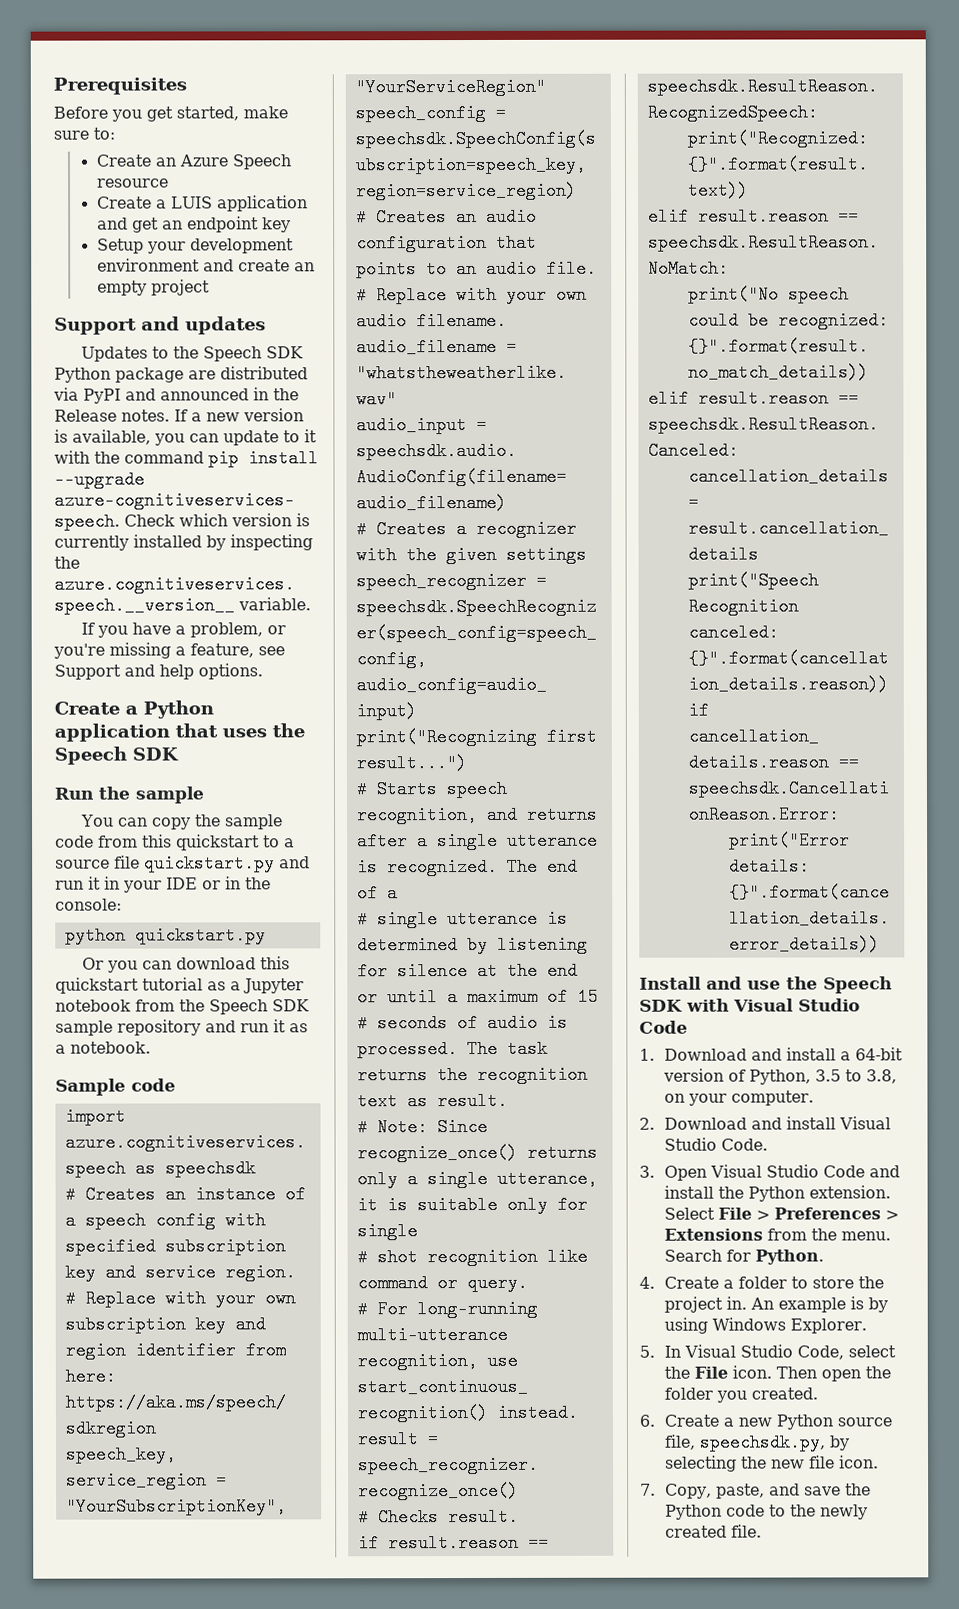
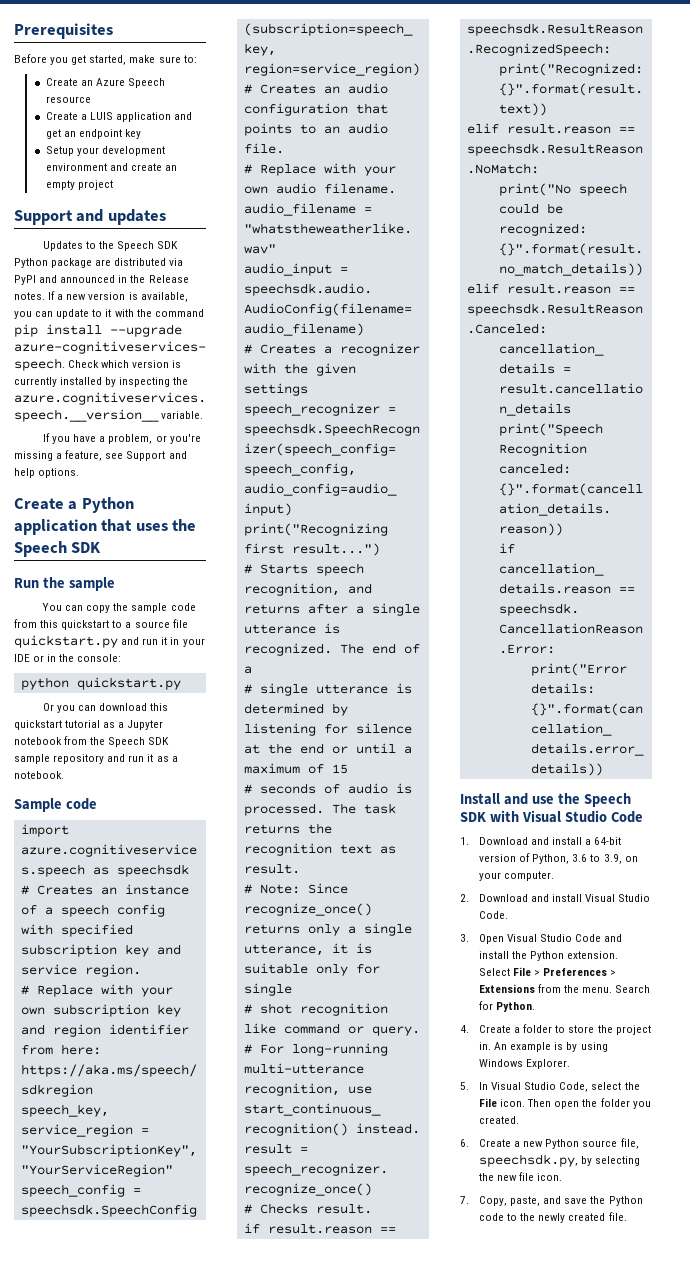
- 1. Download and install a 64-bit version of Python, 3.5 to 3.8, on your computer.
+ 1. Download and install a 64-bit version of Python, 3.6 to 3.9, on your computer.

